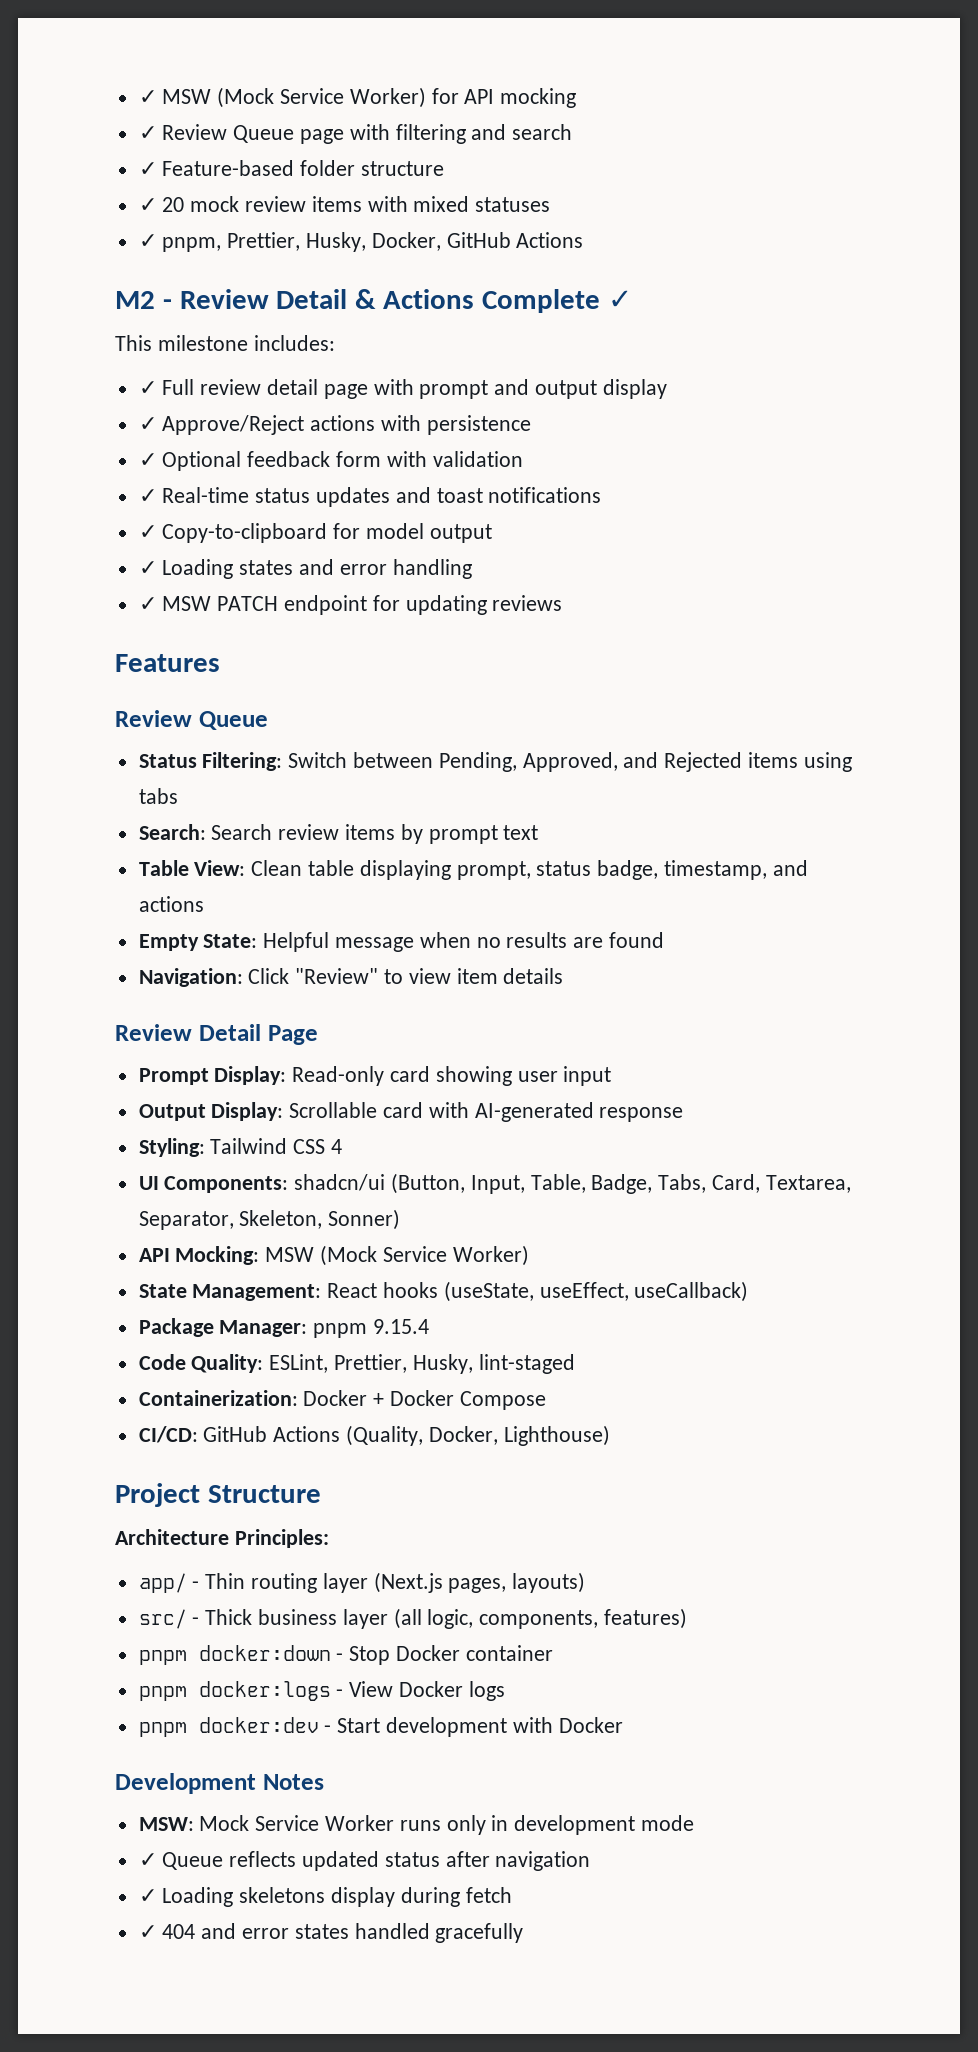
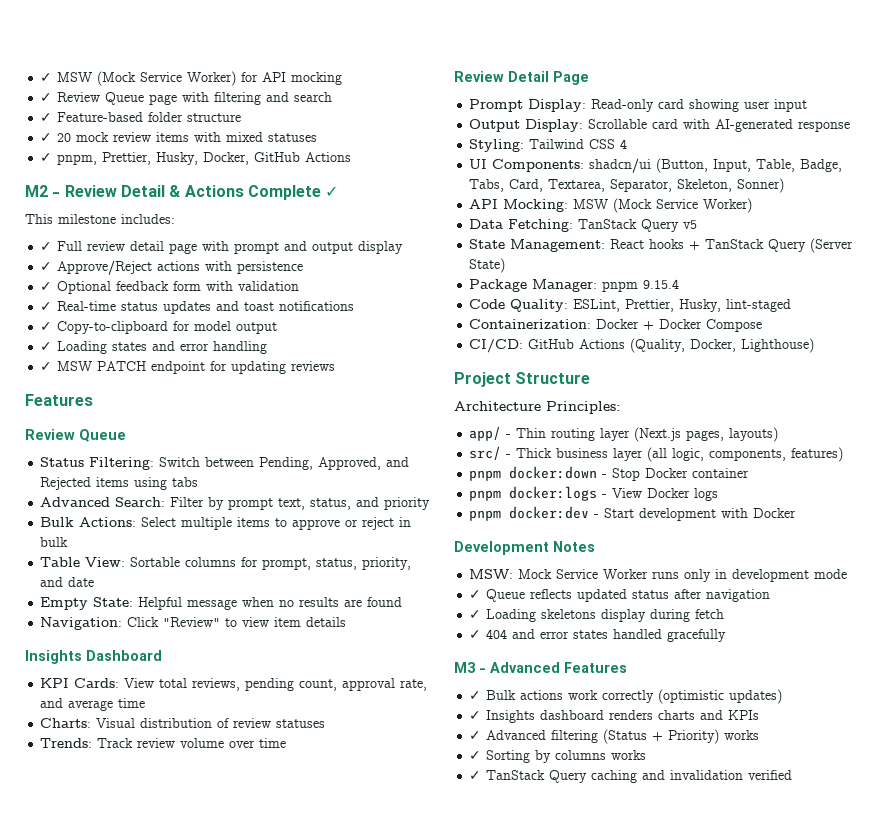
- Search: Search review items by prompt text
- Table View: Clean table displaying prompt, status badge, timestamp, and actions
+ Advanced Search: Filter by prompt text, status, and priority
+ Bulk Actions: Select multiple items to approve or reject in bulk
+ Table View: Sortable columns for prompt, status, priority, and date
+ Insights Dashboard
+ KPI Cards: View total reviews, pending count, approval rate, and average time
+ Charts: Visual distribution of review statuses
+ Trends: Track review volume over time
+ Data Fetching: TanStack Query v5
- State Management: React hooks (useState, useEffect, useCallback)
+ State Management: React hooks + TanStack Query (Server State)
+ M3 - Advanced Features
+ ✓ Bulk actions work correctly (optimistic updates)
+ ✓ Insights dashboard renders charts and KPIs
+ ✓ Advanced filtering (Status + Priority) works
+ ✓ Sorting by columns works
+ ✓ TanStack Query caching and invalidation verified

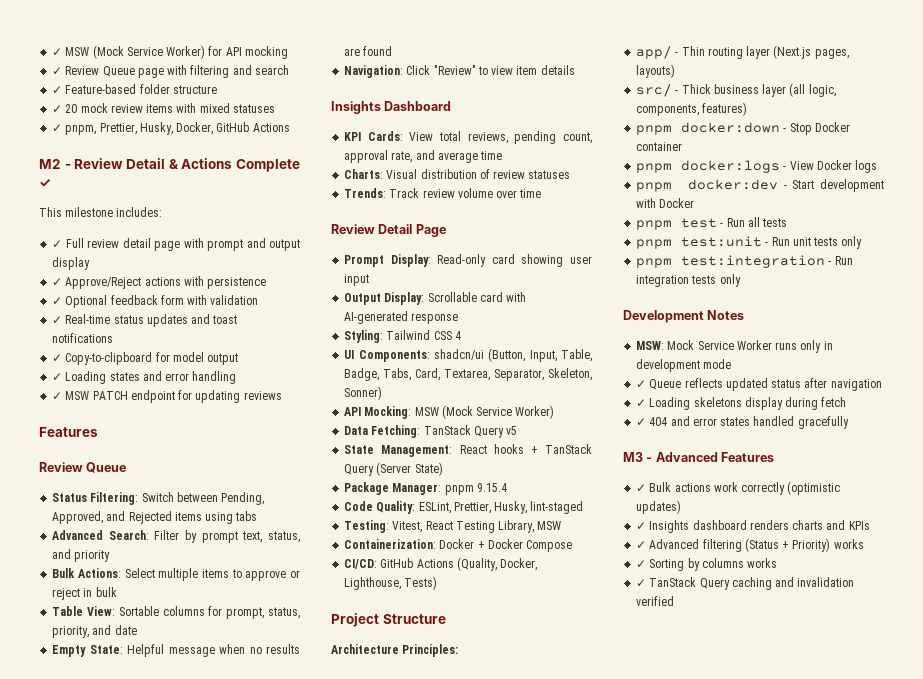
+ Testing: Vitest, React Testing Library, MSW
- CI/CD: GitHub Actions (Quality, Docker, Lighthouse)
+ CI/CD: GitHub Actions (Quality, Docker, Lighthouse, Tests)
+ pnpm test - Run all tests
+ pnpm test:unit - Run unit tests only
+ pnpm test:integration - Run integration tests only

